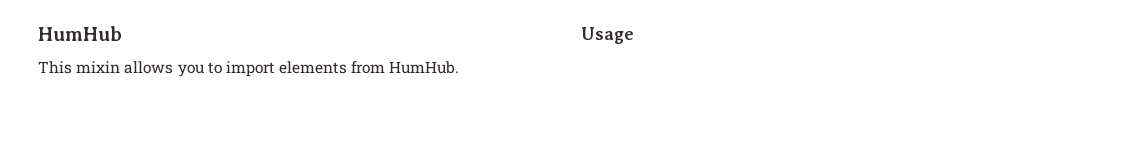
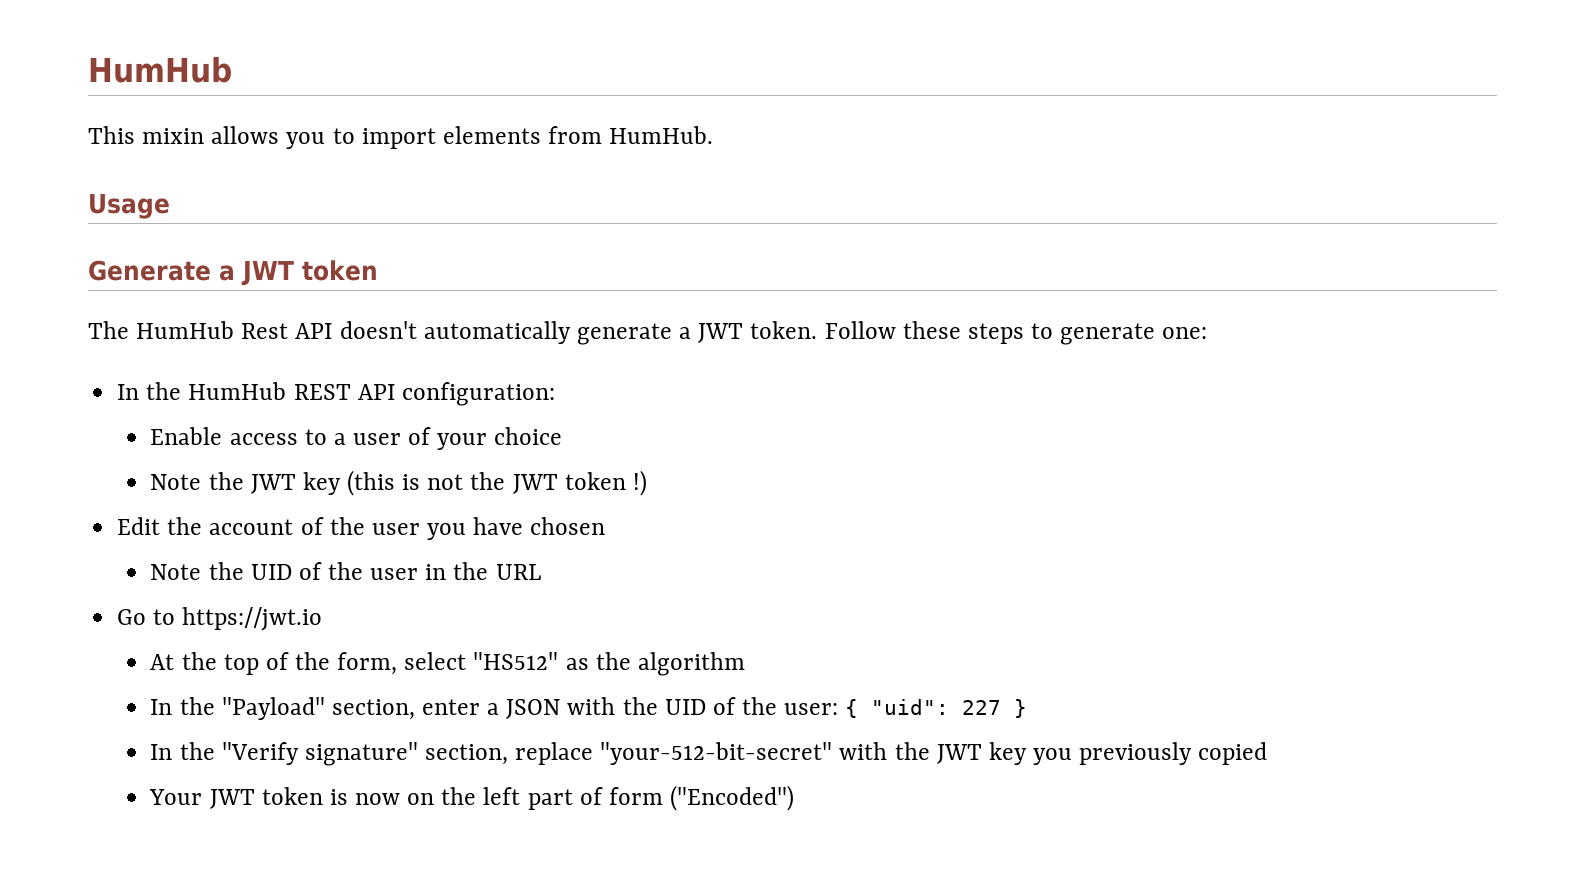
+ Generate a JWT token
+ The HumHub Rest API doesn't automatically generate a JWT token. Follow these steps to generate one:
+ In the HumHub REST API configuration:
+ Enable access to a user of your choice
+ Note the JWT key (this is not the JWT token !)
+ Edit the account of the user you have chosen
+ Note the UID of the user in the URL
+ Go to https://jwt.io
+ At the top of the form, select "HS512" as the algorithm
+ In the "Payload" section, enter a JSON with the UID of the user: { "uid": 227 }
+ In the "Verify signature" section, replace "your-512-bit-secret" with the JWT key you previously copied
+ Your JWT token is now on the left part of form ("Encoded")

